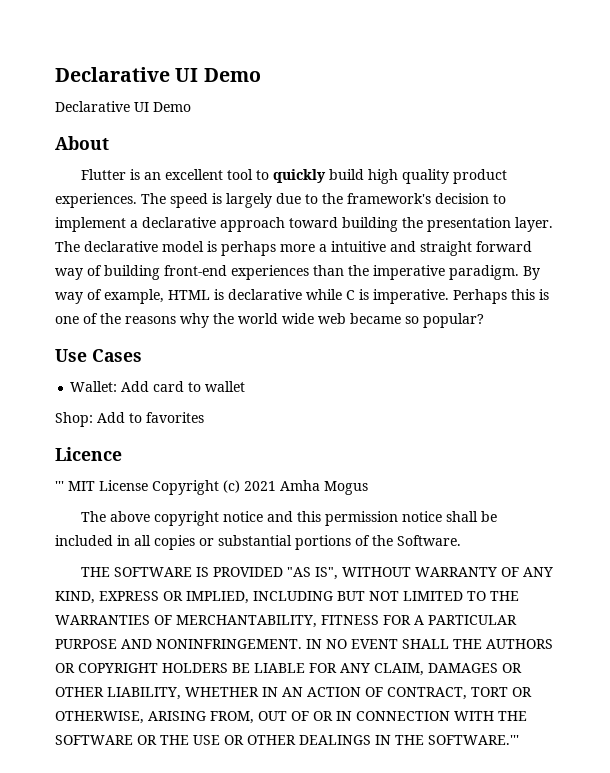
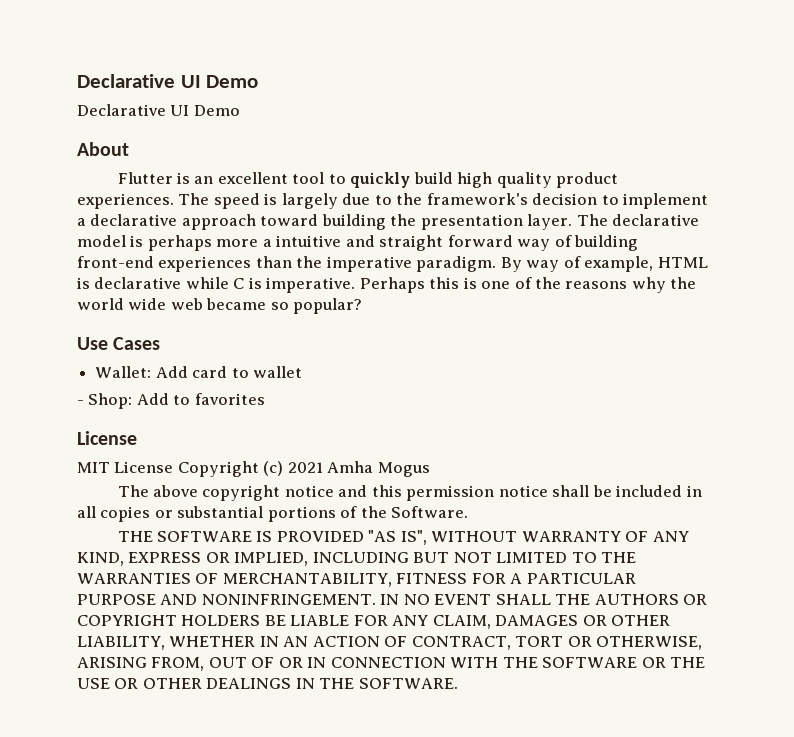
- Shop: Add to favorites
- Licence
- ''' MIT License Copyright (c) 2021 Amha Mogus
+ - Shop: Add to favorites
+ License
+ MIT License Copyright (c) 2021 Amha Mogus
- IN NO EVENT SHALL THE AUTHORS OR COPYRIGHT HOLDERS BE LIABLE FOR ANY CLAIM, DAMAGES OR OTHER LIABILITY, WHETHER IN AN ACTION OF CONTRACT, TORT OR OTHERWISE, ARISING FROM, OUT OF OR IN CONNECTION WITH THE SOFTWARE OR THE USE OR OTHER DEALINGS IN THE SOFTWARE.'''
+ IN NO EVENT SHALL THE AUTHORS OR COPYRIGHT HOLDERS BE LIABLE FOR ANY CLAIM, DAMAGES OR OTHER LIABILITY, WHETHER IN AN ACTION OF CONTRACT, TORT OR OTHERWISE, ARISING FROM, OUT OF OR IN CONNECTION WITH THE SOFTWARE OR THE USE OR OTHER DEALINGS IN THE SOFTWARE.

